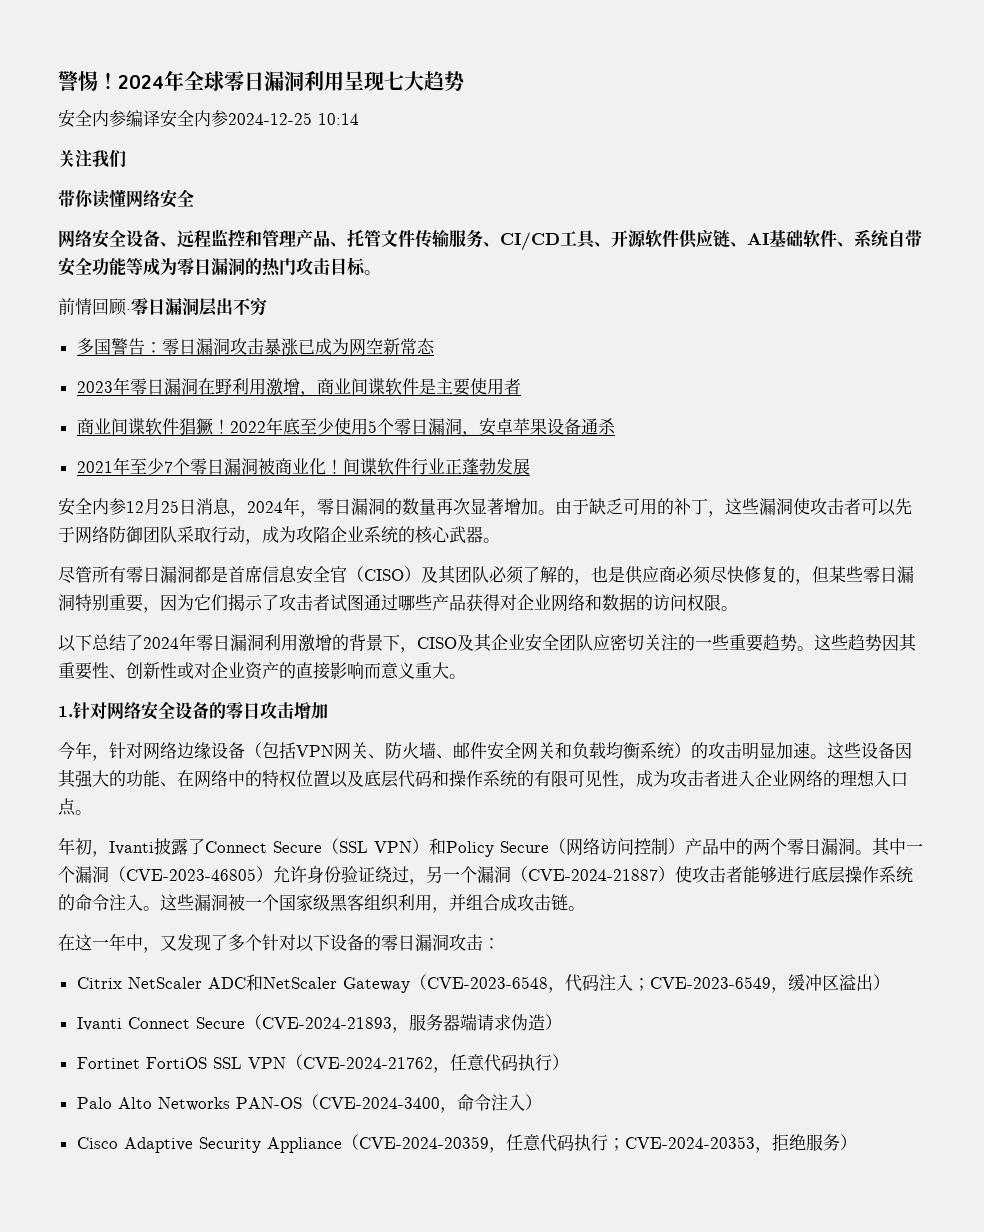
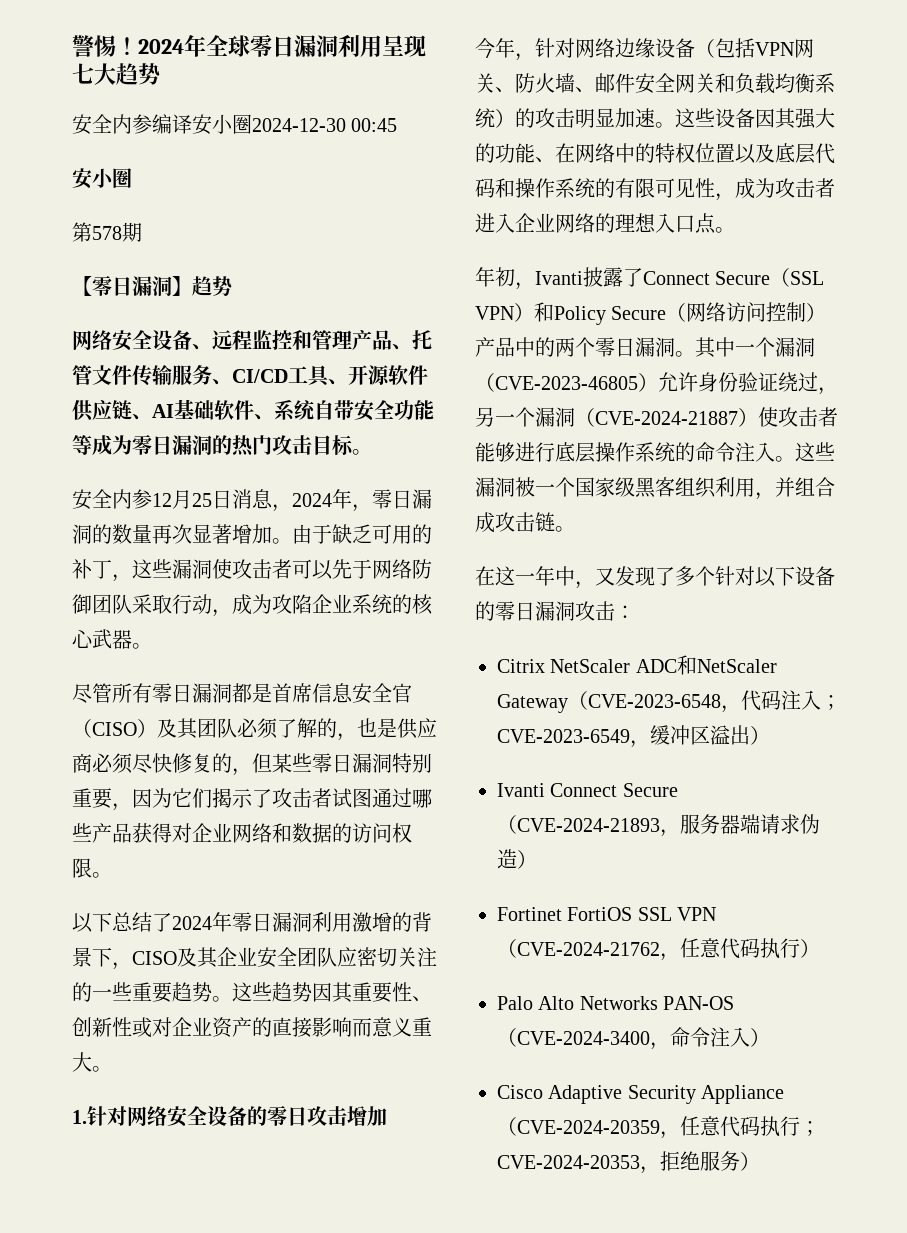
- 安全内参编译安全内参2024-12-25 10:14
- 关注我们
- 带你读懂网络安全
+ 安全内参编译安小圈2024-12-30 00:45
+ 安小圈
+ 第578期
+ 【零日漏洞】趋势
- 前情回顾·零日漏洞层出不穷
- 多国警告：零日漏洞攻击暴涨已成为网空新常态
- 2023年零日漏洞在野利用激增，商业间谍软件是主要使用者
- 商业间谍软件猖獗！2022年底至少使用5个零日漏洞，安卓苹果设备通杀
- 2021年至少7个零日漏洞被商业化！间谍软件行业正蓬勃发展

